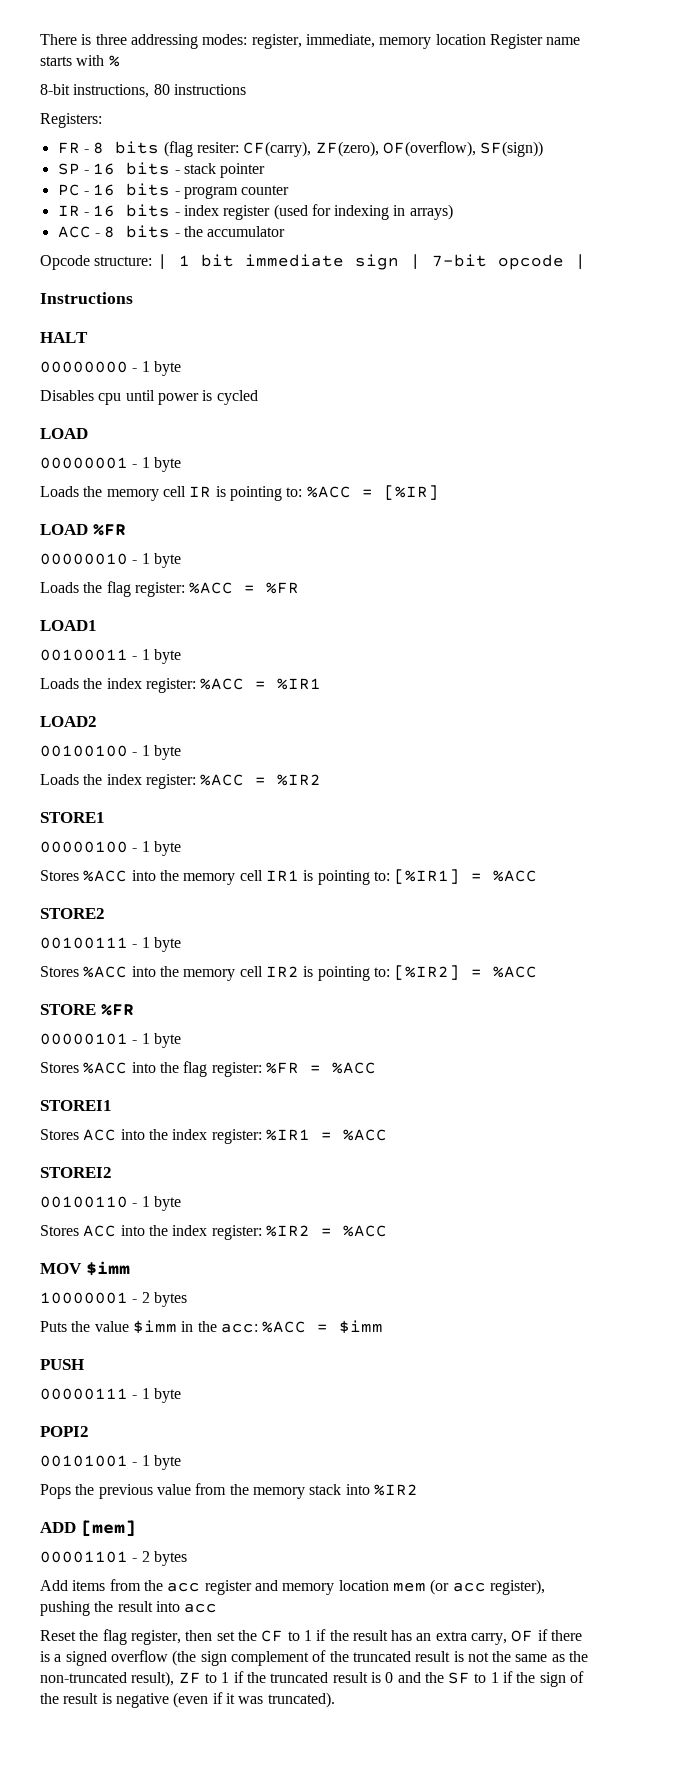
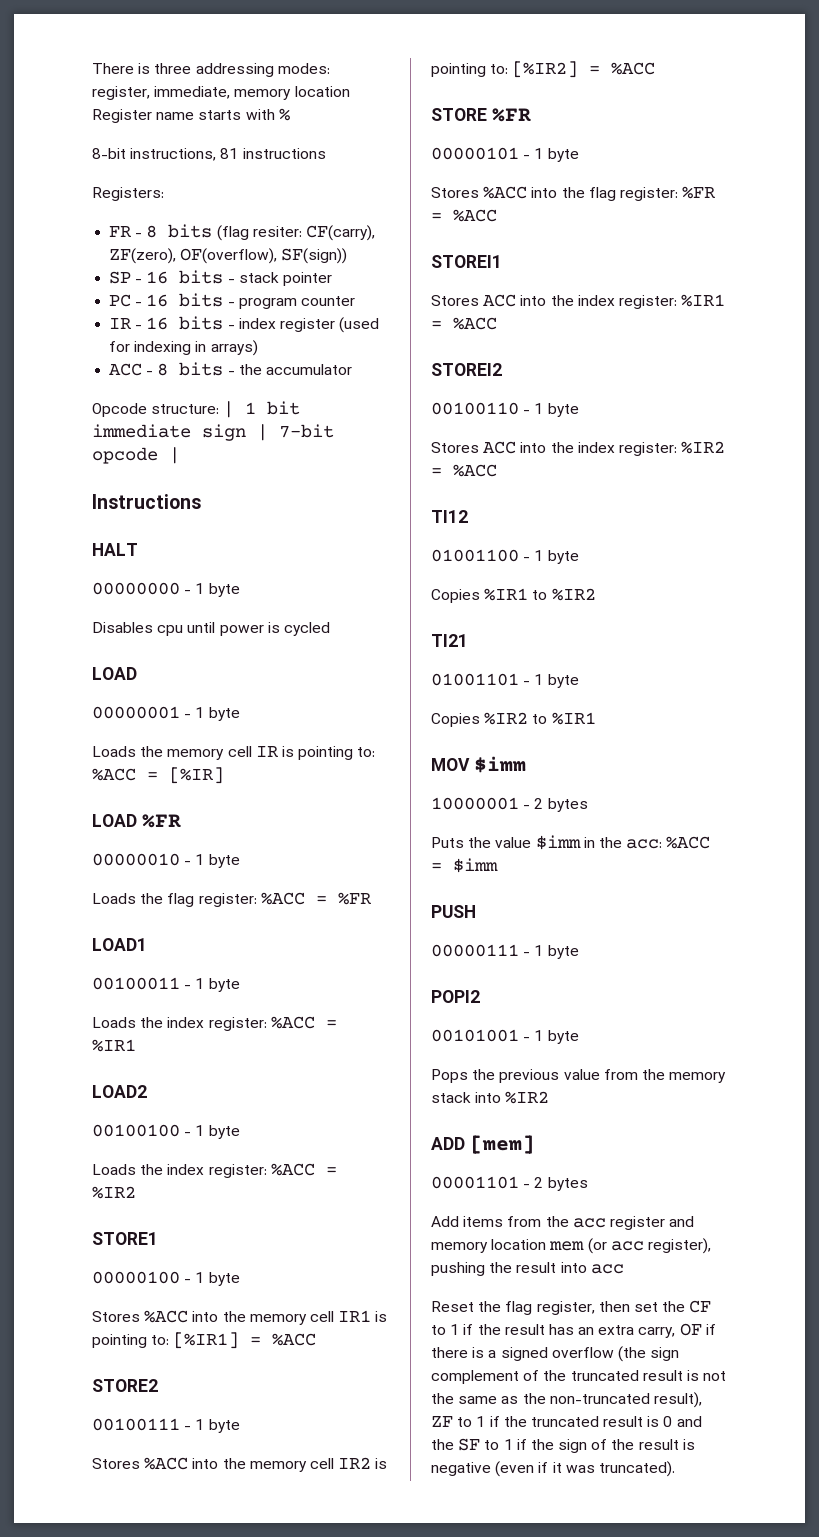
- 8-bit instructions, 80 instructions
+ 8-bit instructions, 81 instructions
+ TI12
+ 01001100 - 1 byte
+ Copies %IR1 to %IR2
+ TI21
+ 01001101 - 1 byte
+ Copies %IR2 to %IR1

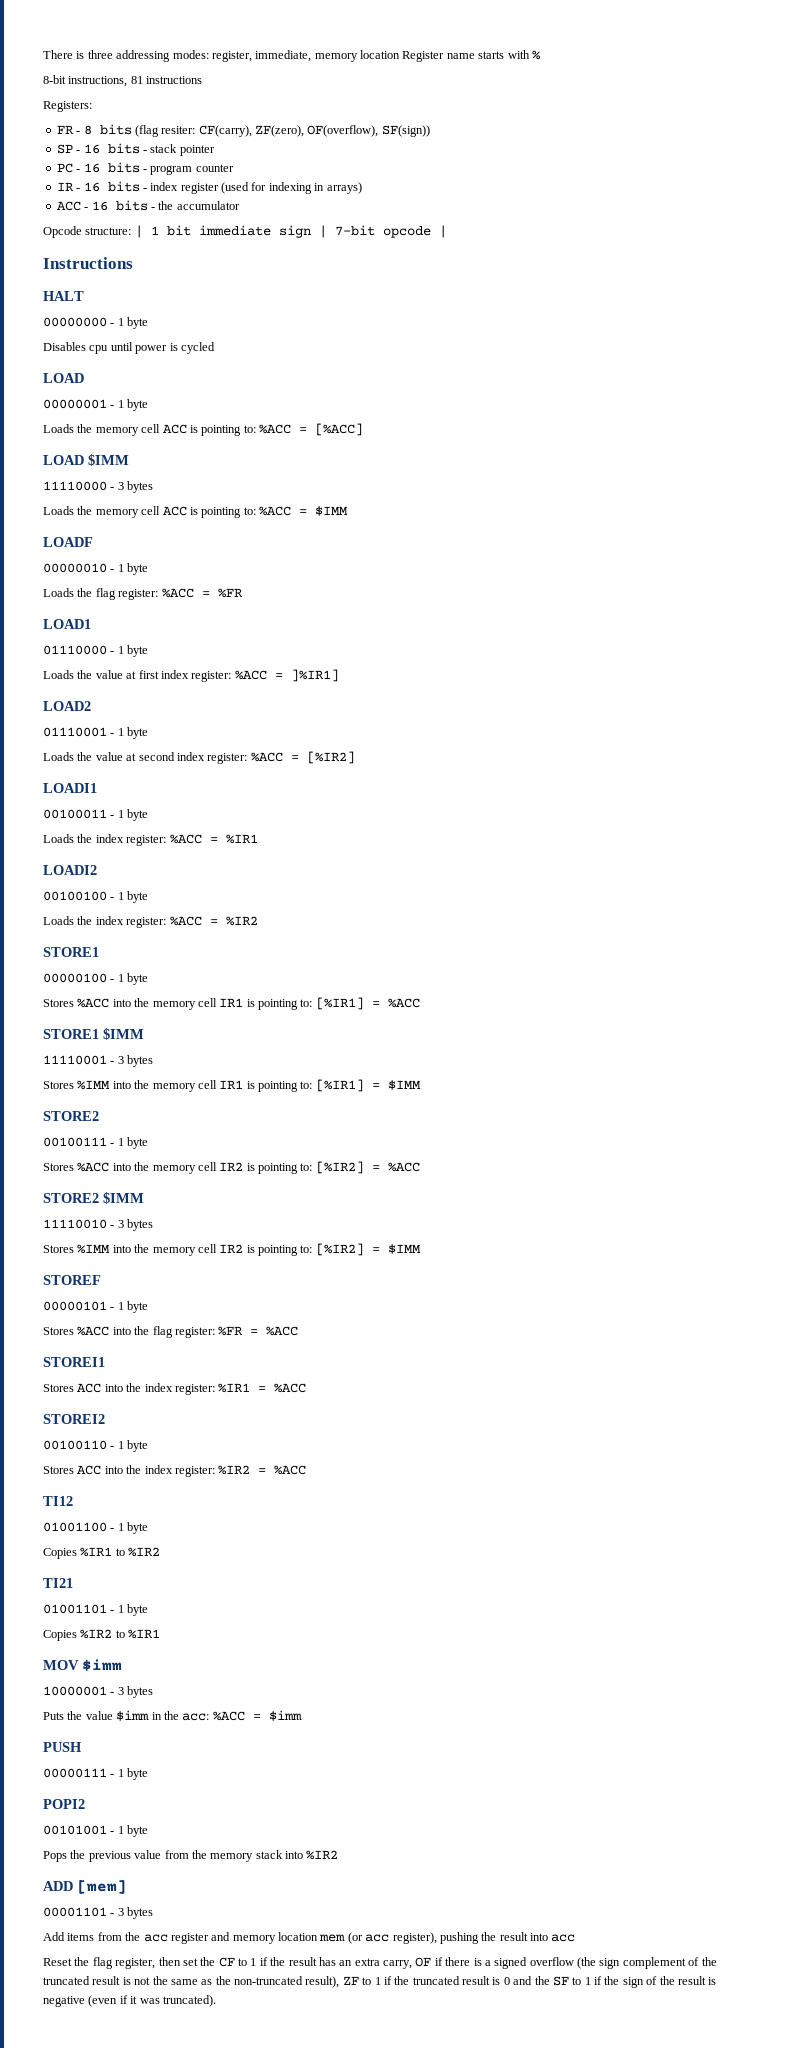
- ACC - 8 bits - the accumulator
+ ACC - 16 bits - the accumulator
- Loads the memory cell IR is pointing to: %ACC = [%IR]
- LOAD %FR
+ Loads the memory cell ACC is pointing to: %ACC = [%ACC]
+ LOAD $IMM
+ 11110000 - 3 bytes
+ Loads the memory cell ACC is pointing to: %ACC = $IMM
+ LOADF
+ 01110000 - 1 byte
+ Loads the value at first index register: %ACC = ]%IR1]
+ LOAD2
+ 01110001 - 1 byte
+ Loads the value at second index register: %ACC = [%IR2]
+ LOADI1
- LOAD2
+ LOADI2
+ STORE1 $IMM
+ 11110001 - 3 bytes
+ Stores %IMM into the memory cell IR1 is pointing to: [%IR1] = $IMM
- STORE %FR
+ STORE2 $IMM
+ 11110010 - 3 bytes
+ Stores %IMM into the memory cell IR2 is pointing to: [%IR2] = $IMM
+ STOREF
- 10000001 - 2 bytes
+ 10000001 - 3 bytes
- 00001101 - 2 bytes
+ 00001101 - 3 bytes

